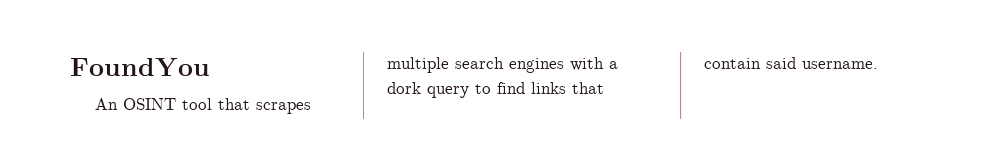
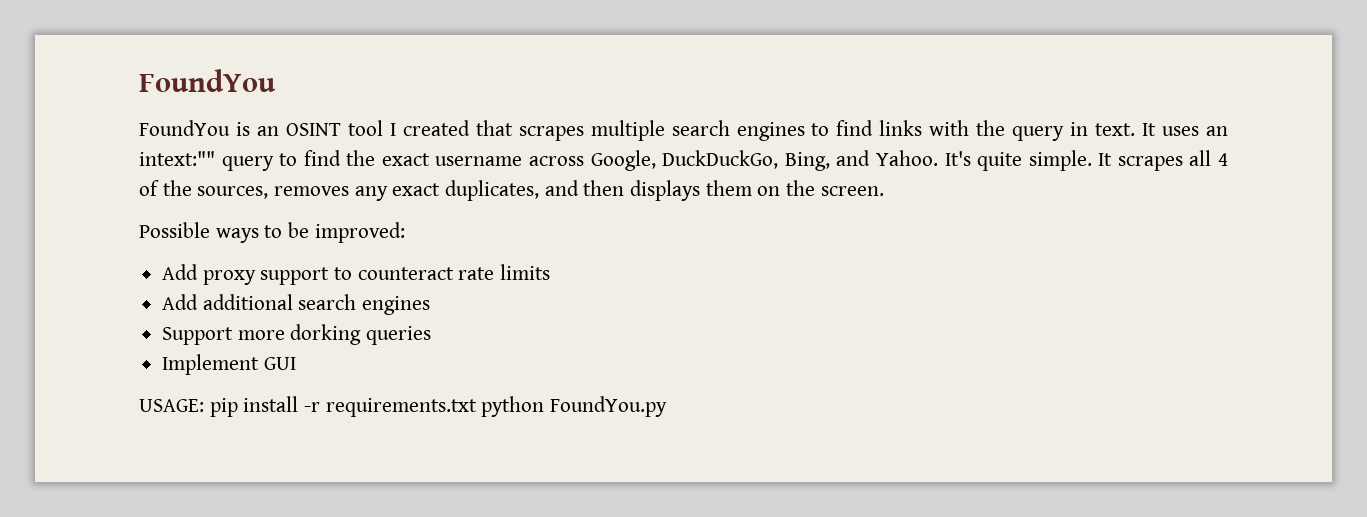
- An OSINT tool that scrapes multiple search engines with a dork query to find links that contain said username.
+ FoundYou is an OSINT tool I created that scrapes multiple search engines to find links with the query in text. It uses an intext:"" query to find the exact username across Google, DuckDuckGo, Bing, and Yahoo. It's quite simple. It scrapes all 4 of the sources, removes any exact duplicates, and then displays them on the screen.
+ Possible ways to be improved:
+ Add proxy support to counteract rate limits
+ Add additional search engines
+ Support more dorking queries
+ Implement GUI
+ USAGE: pip install -r requirements.txt python FoundYou.py

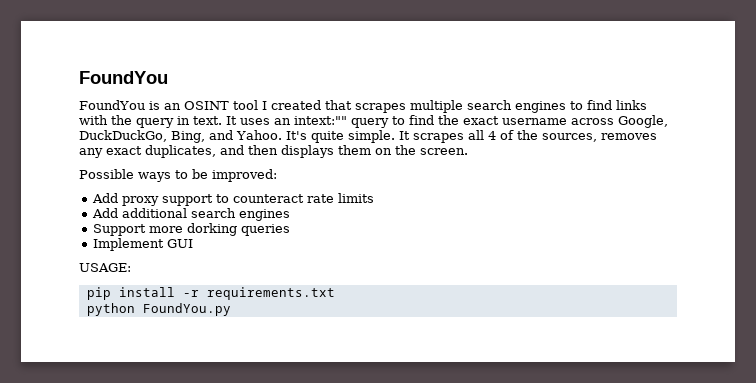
- USAGE: pip install -r requirements.txt python FoundYou.py
+ USAGE:
+ pip install -r requirements.txt
+ python FoundYou.py

